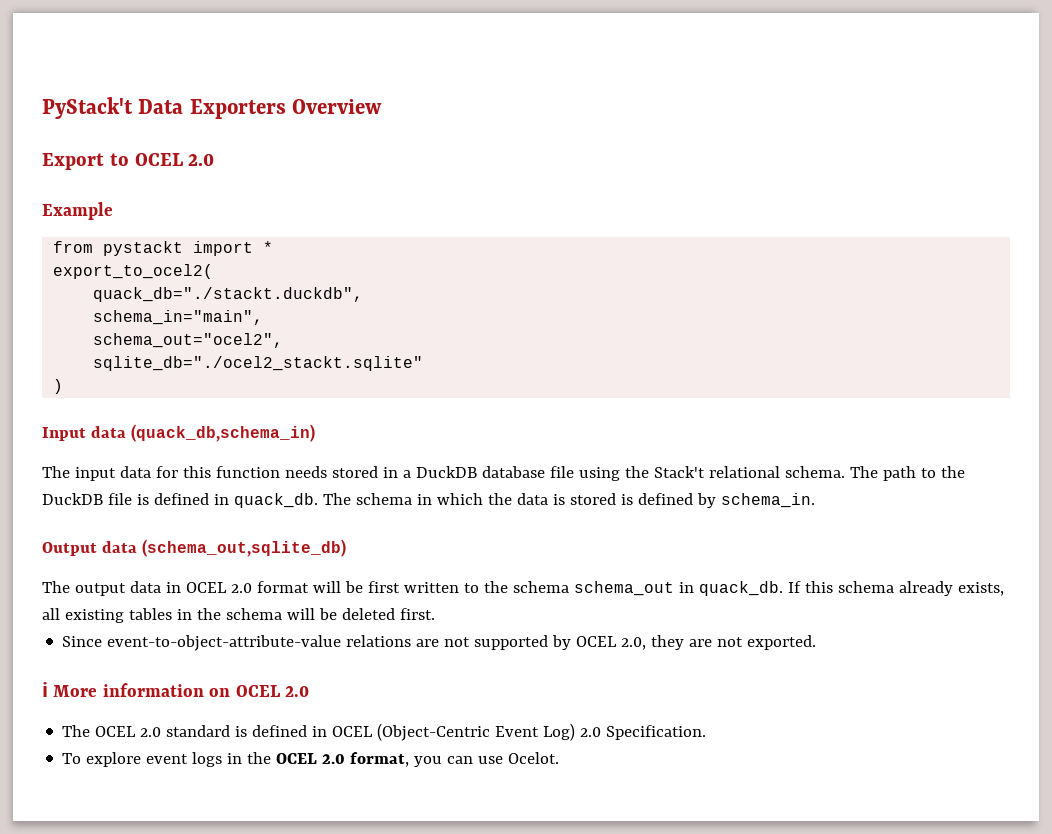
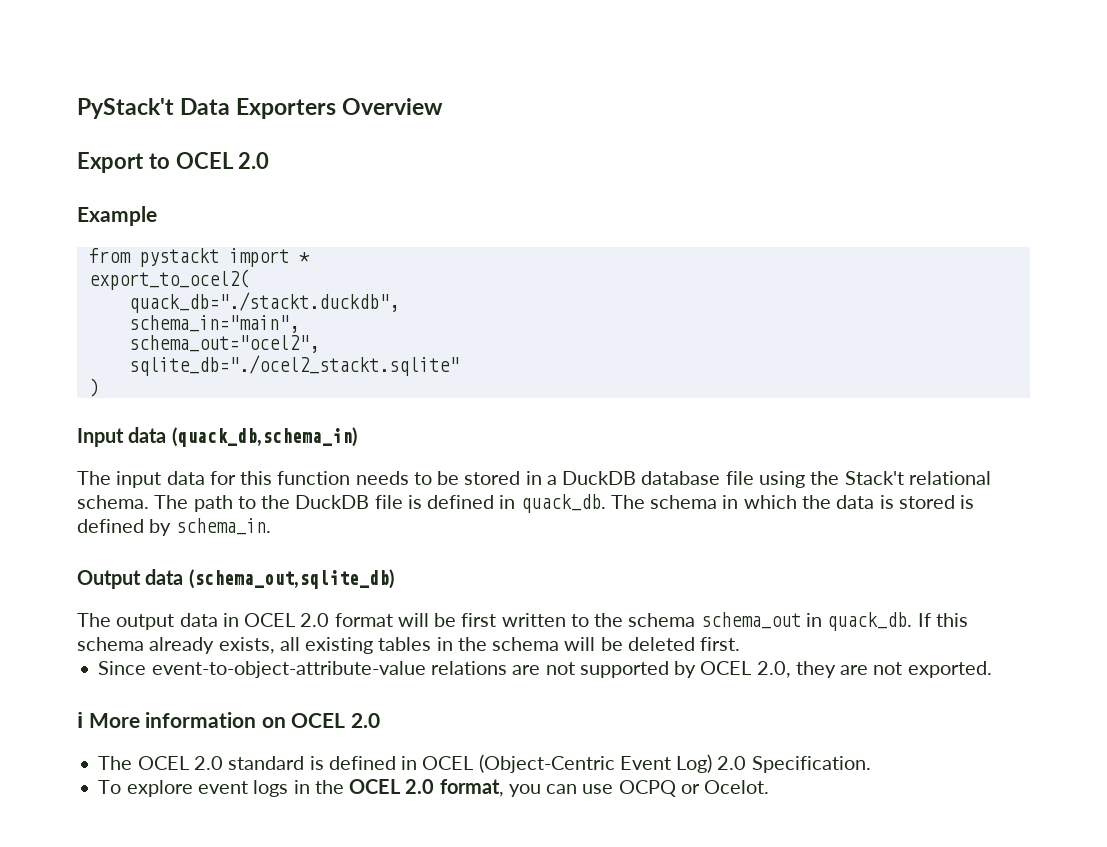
- The input data for this function needs stored in a DuckDB database file using the Stack't relational schema.
+ The input data for this function needs to be stored in a DuckDB database file using the Stack't relational schema.
- To explore event logs in the OCEL 2.0 format, you can use Ocelot.
+ To explore event logs in the OCEL 2.0 format, you can use OCPQ or Ocelot.

